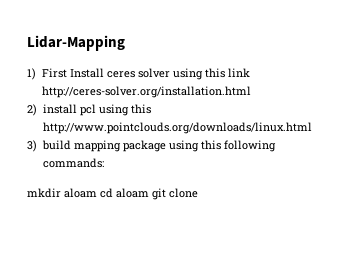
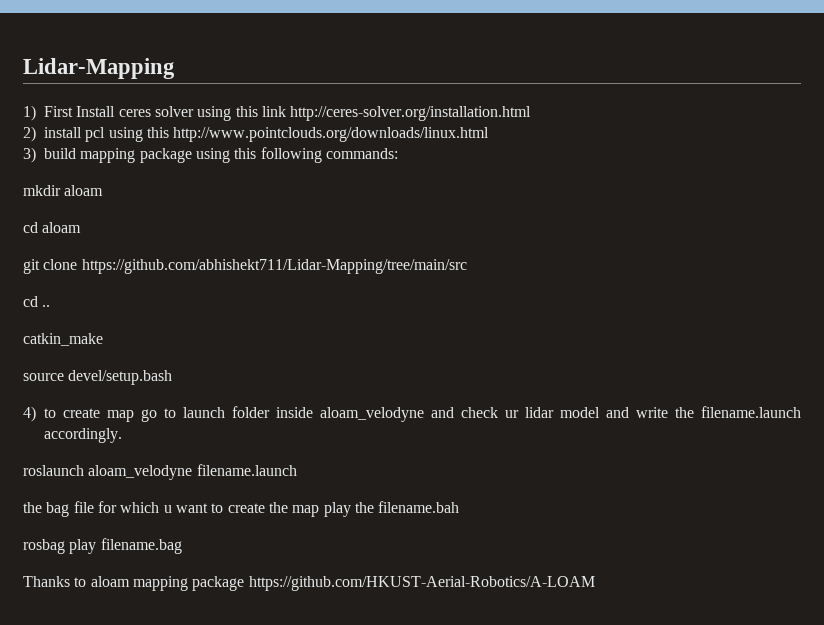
- mkdir aloam cd aloam git clone
+ mkdir aloam
+ cd aloam
+ git clone https://github.com/abhishekt711/Lidar-Mapping/tree/main/src
+ cd ..
+ catkin_make
+ source devel/setup.bash
+ 4) to create map go to launch folder inside aloam_velodyne and check ur lidar model and write the filename.launch accordingly.
+ roslaunch aloam_velodyne filename.launch
+ the bag file for which u want to create the map play the filename.bah
+ rosbag play filename.bag
+ Thanks to aloam mapping package https://github.com/HKUST-Aerial-Robotics/A-LOAM

